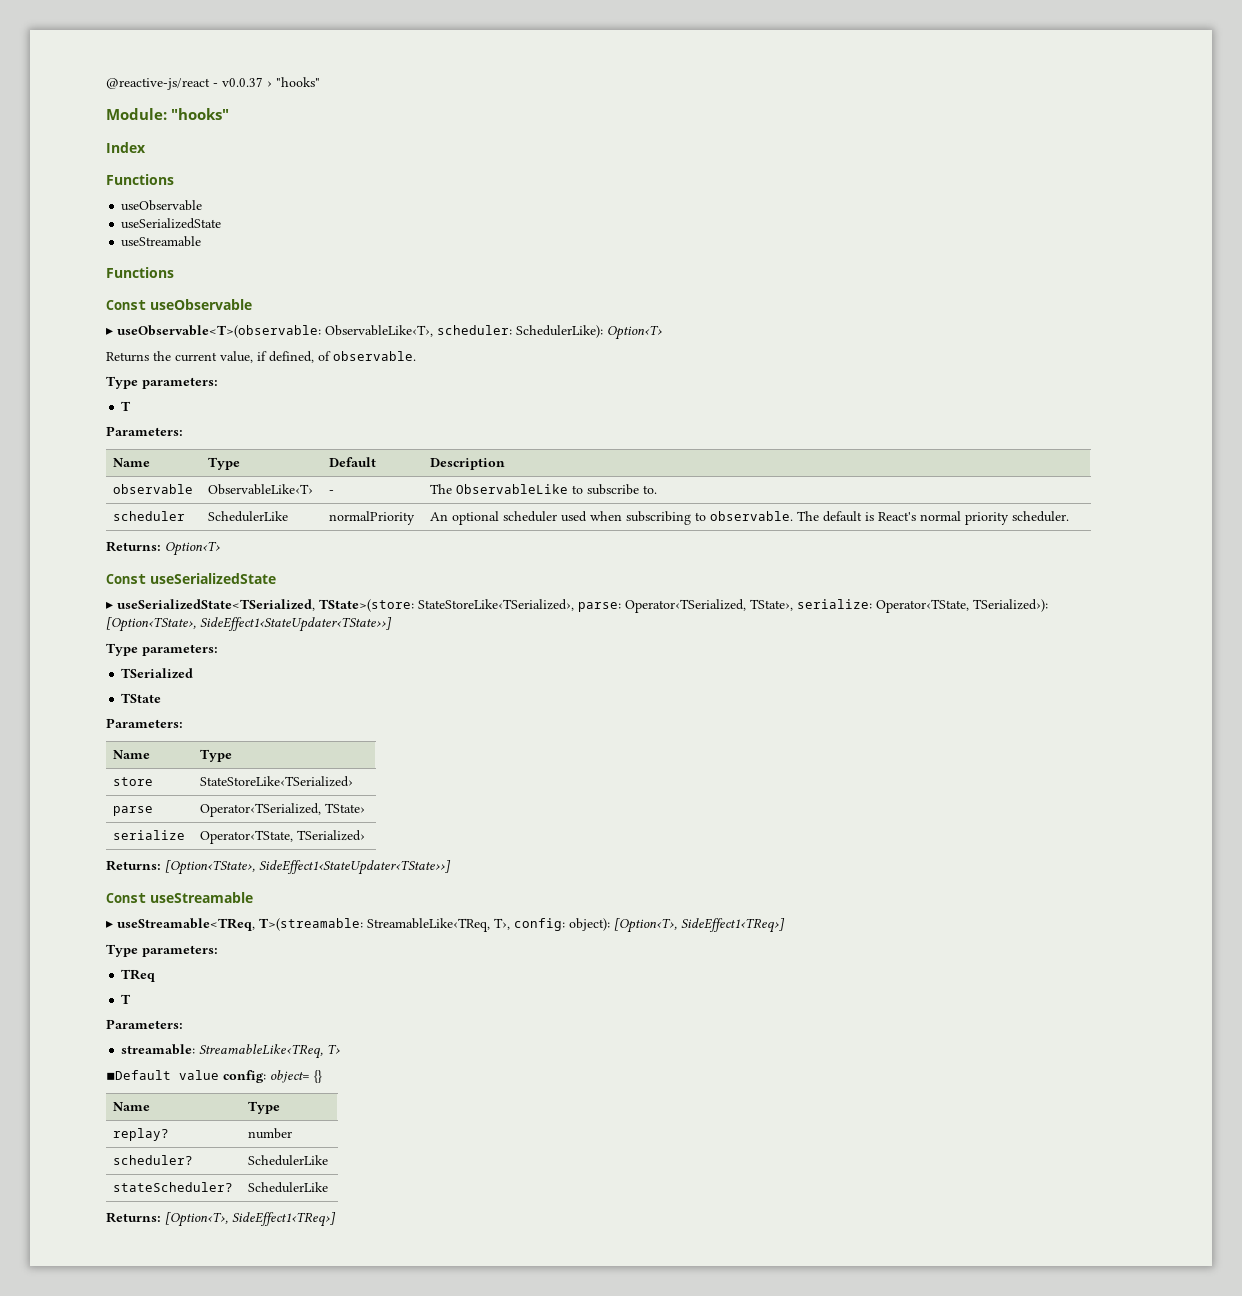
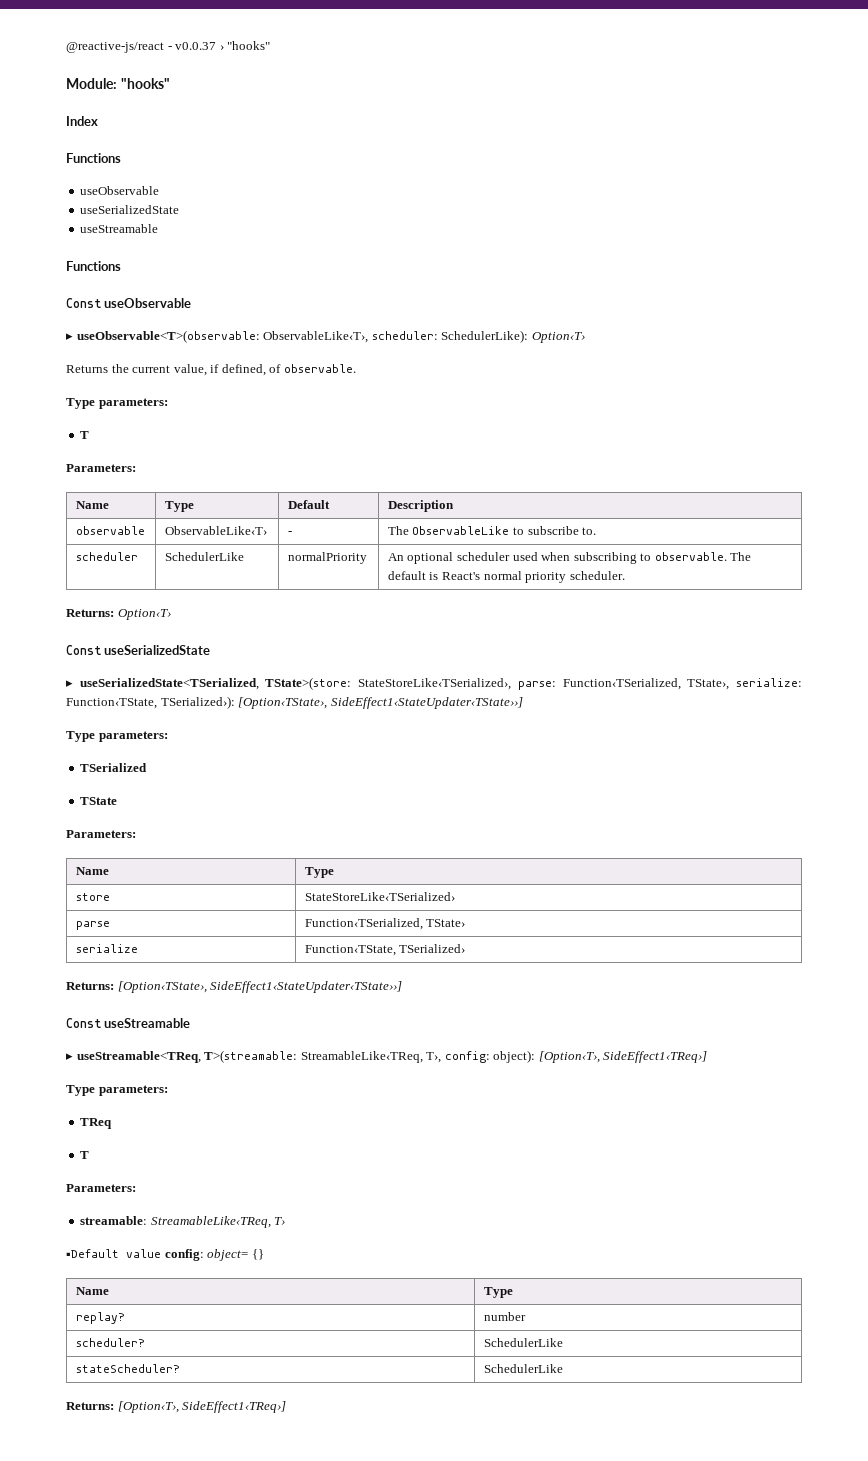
- ▸ useSerializedState<TSerialized, TState>(store: StateStoreLike‹TSerialized›, parse: Operator‹TSerialized, TState›, serialize: Operator‹TState, TSerialized›): [Option‹TState›, SideEffect1‹StateUpdater‹TState››]
+ ▸ useSerializedState<TSerialized, TState>(store: StateStoreLike‹TSerialized›, parse: Function‹TSerialized, TState›, serialize: Function‹TState, TSerialized›): [Option‹TState›, SideEffect1‹StateUpdater‹TState››]
- parse | Operator‹TSerialized, TState›
+ parse | Function‹TSerialized, TState›
- serialize | Operator‹TState, TSerialized›
+ serialize | Function‹TState, TSerialized›

